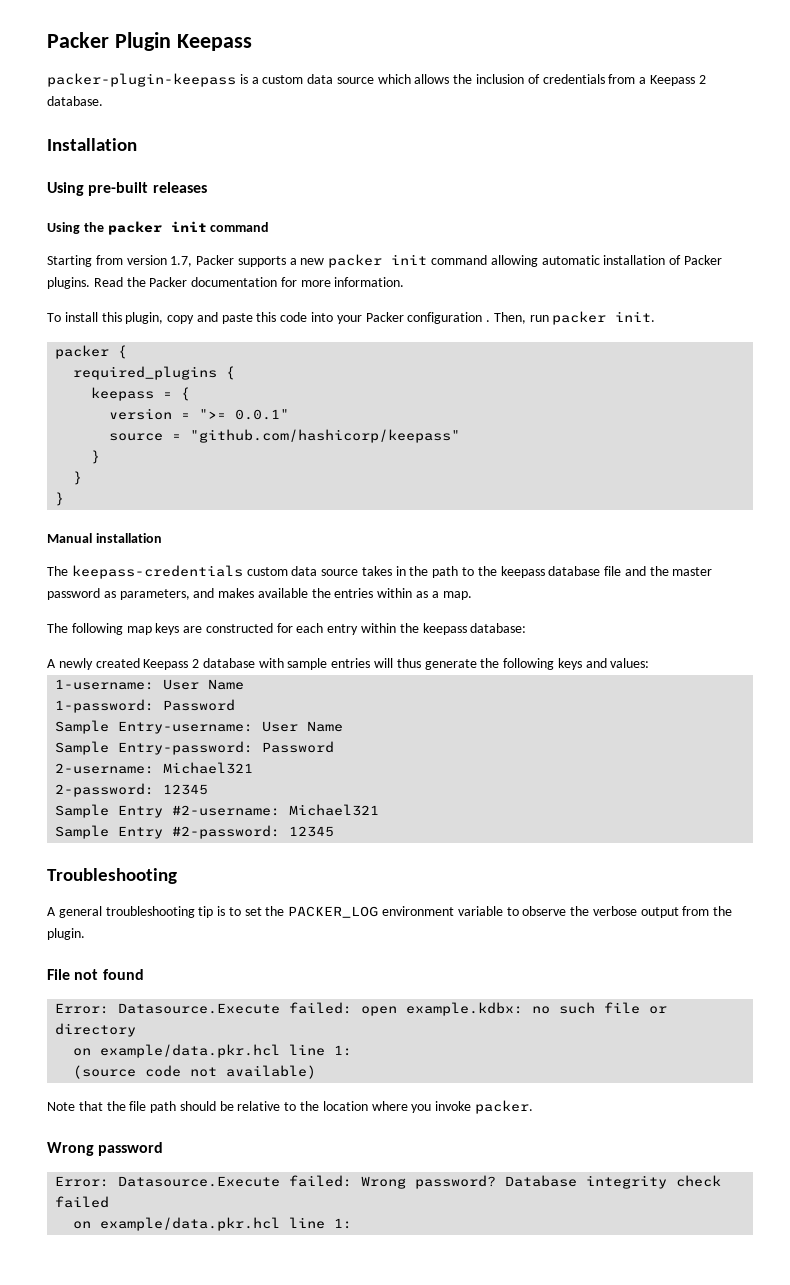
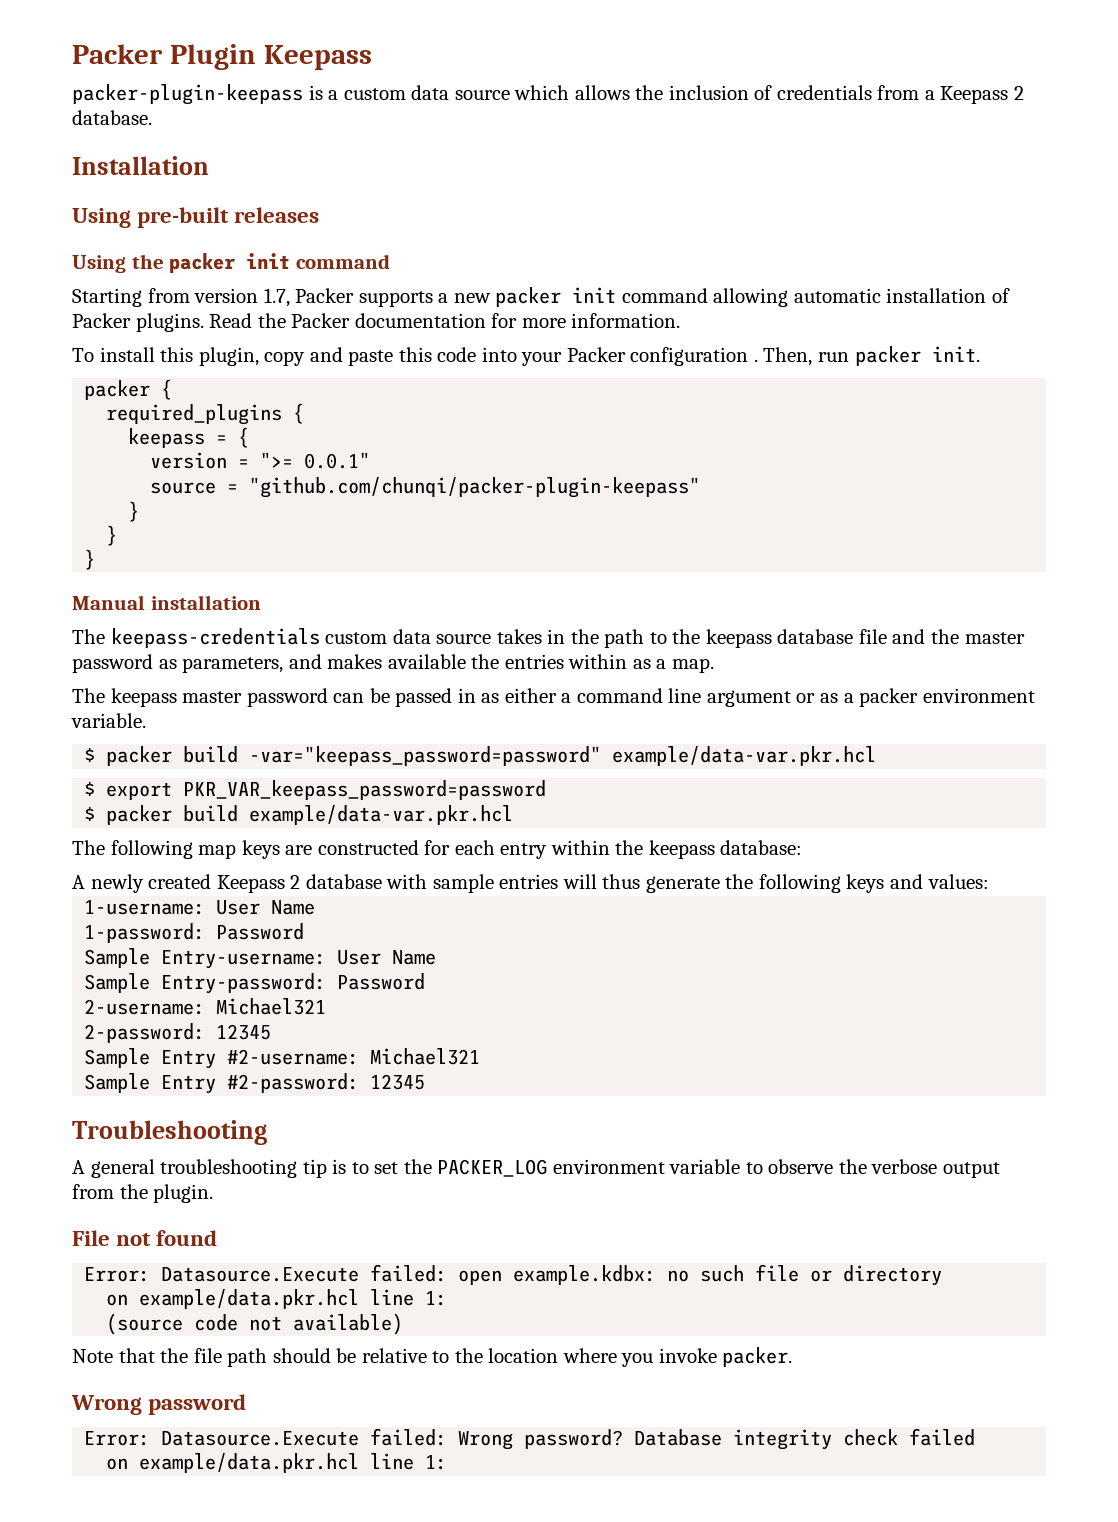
- source = "github.com/hashicorp/keepass"
+ source = "github.com/chunqi/packer-plugin-keepass"
+ The keepass master password can be passed in as either a command line argument or as a packer environment variable.
+ $ packer build -var="keepass_password=password" example/data-var.pkr.hcl
+ $ export PKR_VAR_keepass_password=password
+ $ packer build example/data-var.pkr.hcl

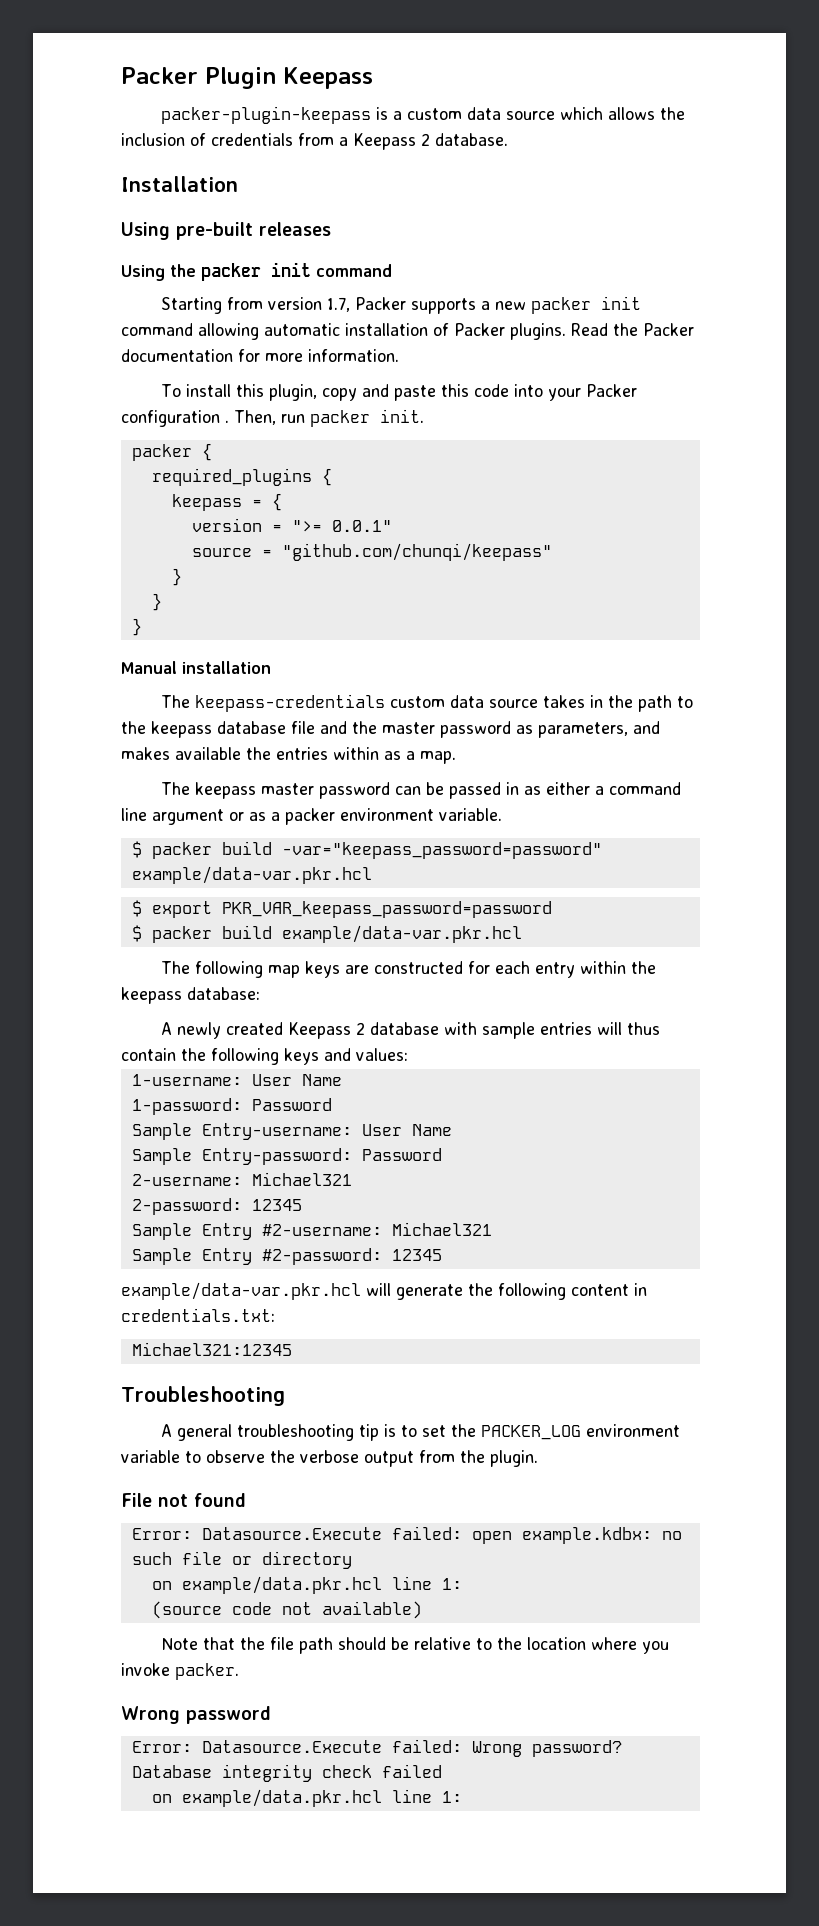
- source = "github.com/chunqi/packer-plugin-keepass"
+ source = "github.com/chunqi/keepass"
- A newly created Keepass 2 database with sample entries will thus generate the following keys and values:
+ A newly created Keepass 2 database with sample entries will thus contain the following keys and values:
+ example/data-var.pkr.hcl will generate the following content in credentials.txt:
+ Michael321:12345

